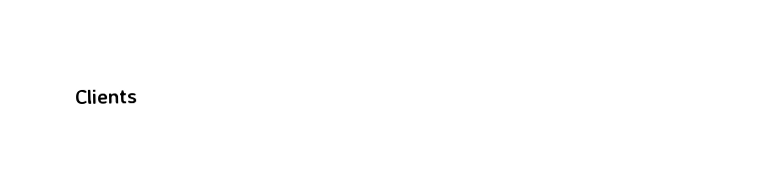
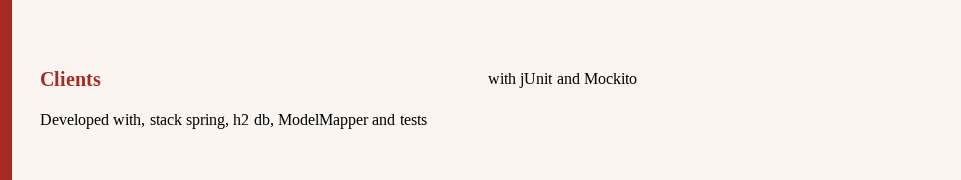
+ Developed with, stack spring, h2 db, ModelMapper and tests with jUnit and Mockito

